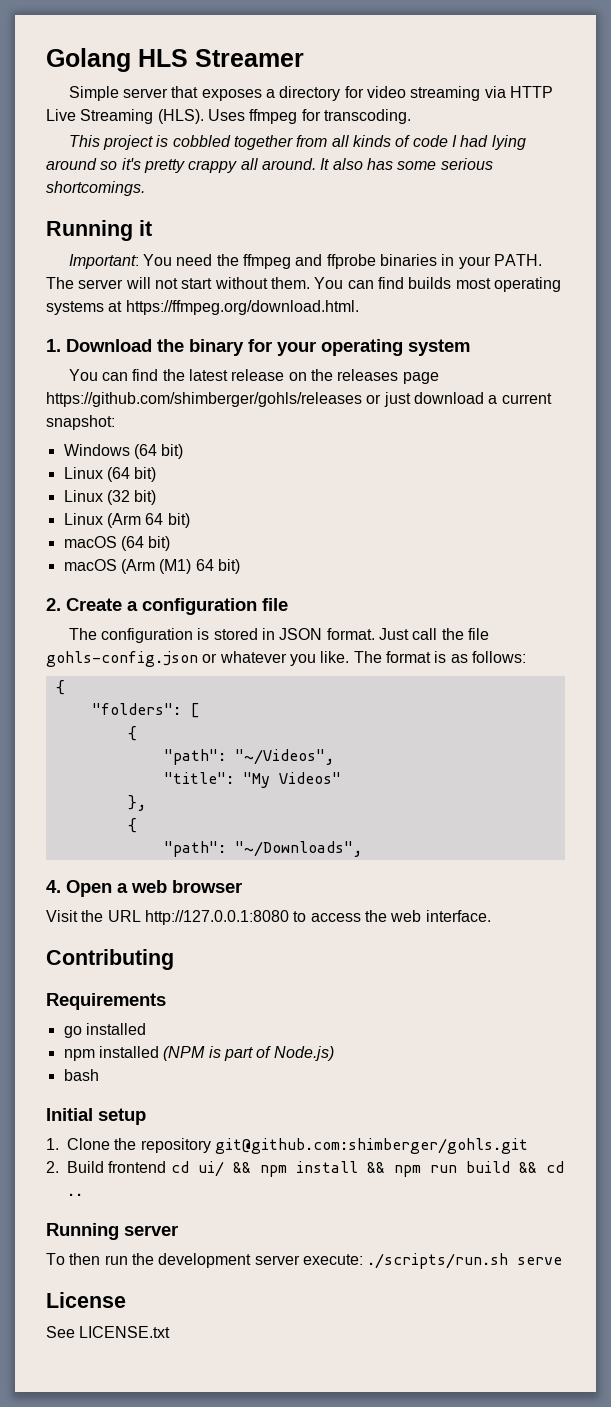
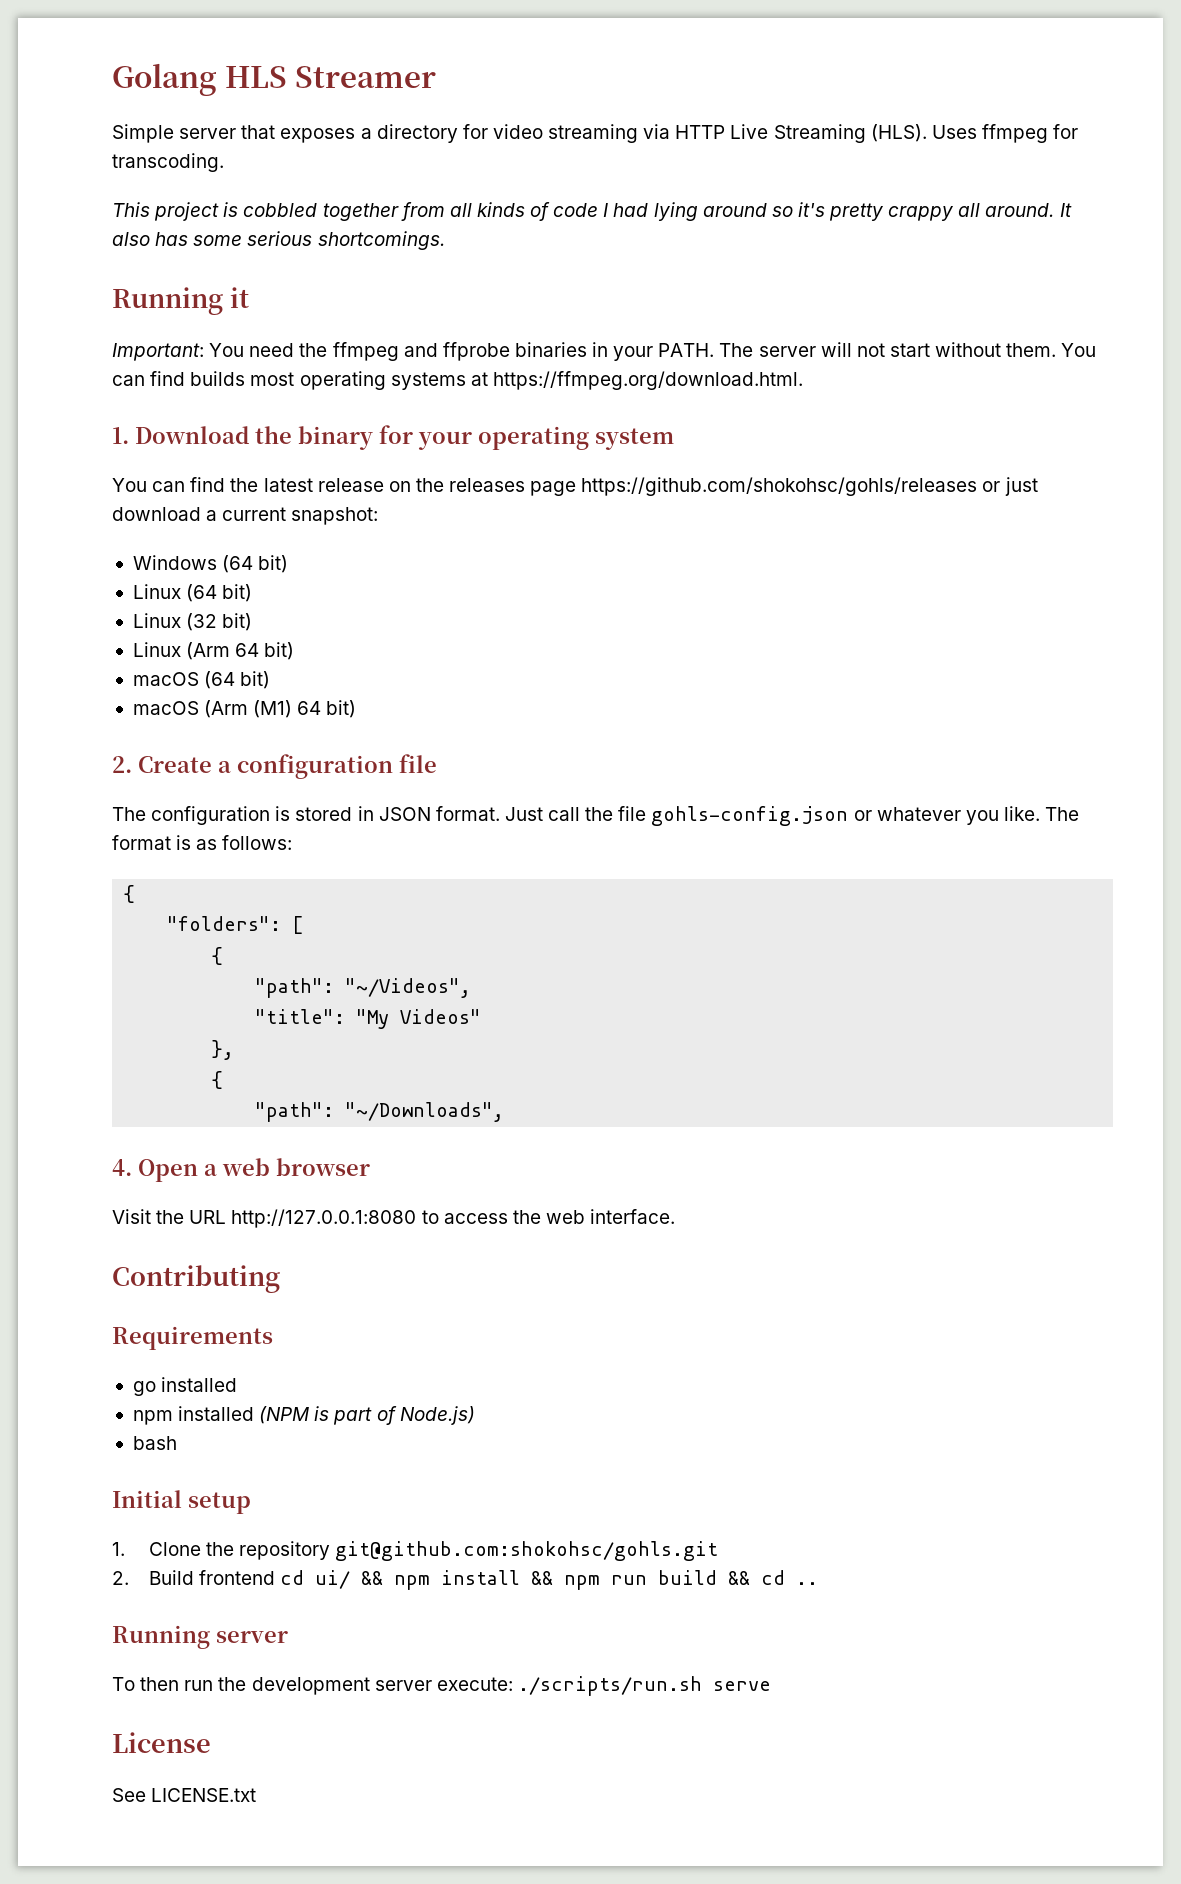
- You can find the latest release on the releases page https://github.com/shimberger/gohls/releases or just download a current snapshot:
+ You can find the latest release on the releases page https://github.com/shokohsc/gohls/releases or just download a current snapshot:
- 1. Clone the repository git@github.com:shimberger/gohls.git
+ 1. Clone the repository git@github.com:shokohsc/gohls.git

